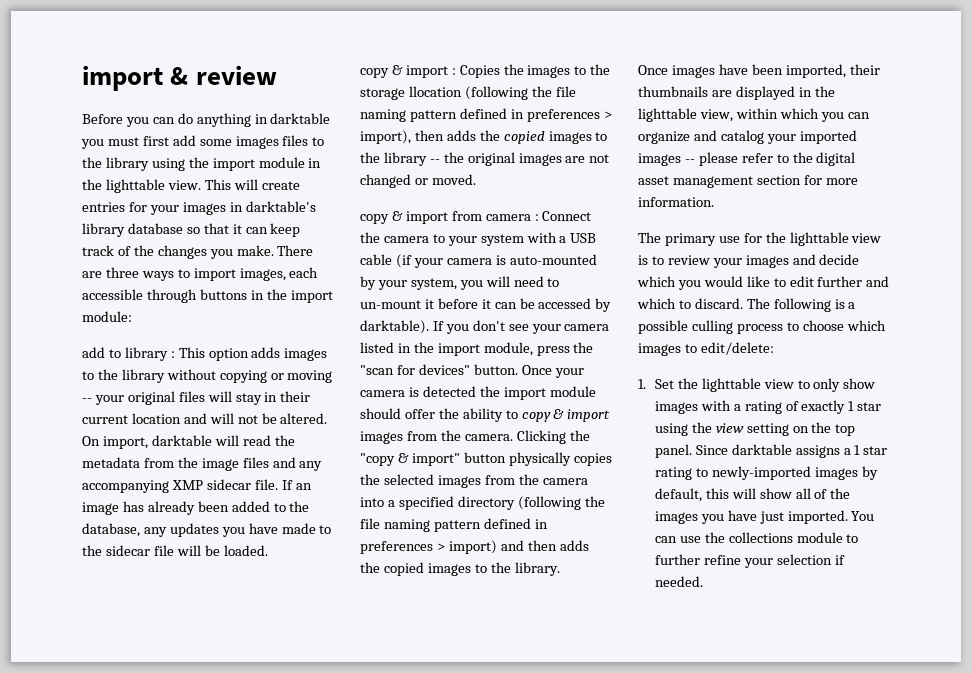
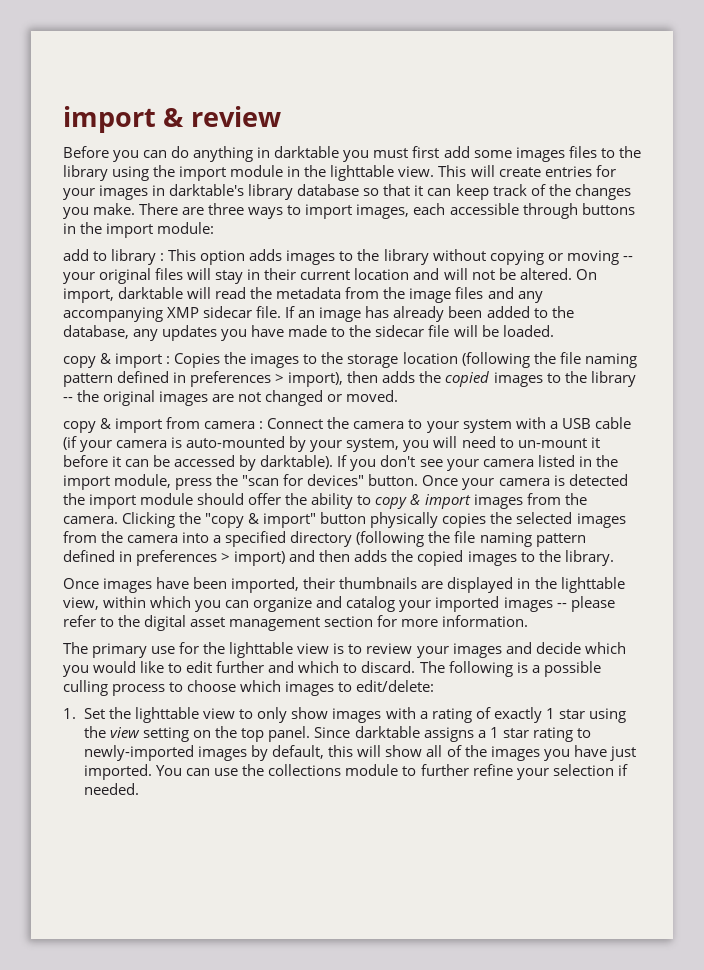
- copy & import : Copies the images to the storage llocation (following the file naming pattern defined in preferences > import), then adds the copied images to the library -- the original images are not changed or moved.
+ copy & import : Copies the images to the storage location (following the file naming pattern defined in preferences > import), then adds the copied images to the library -- the original images are not changed or moved.

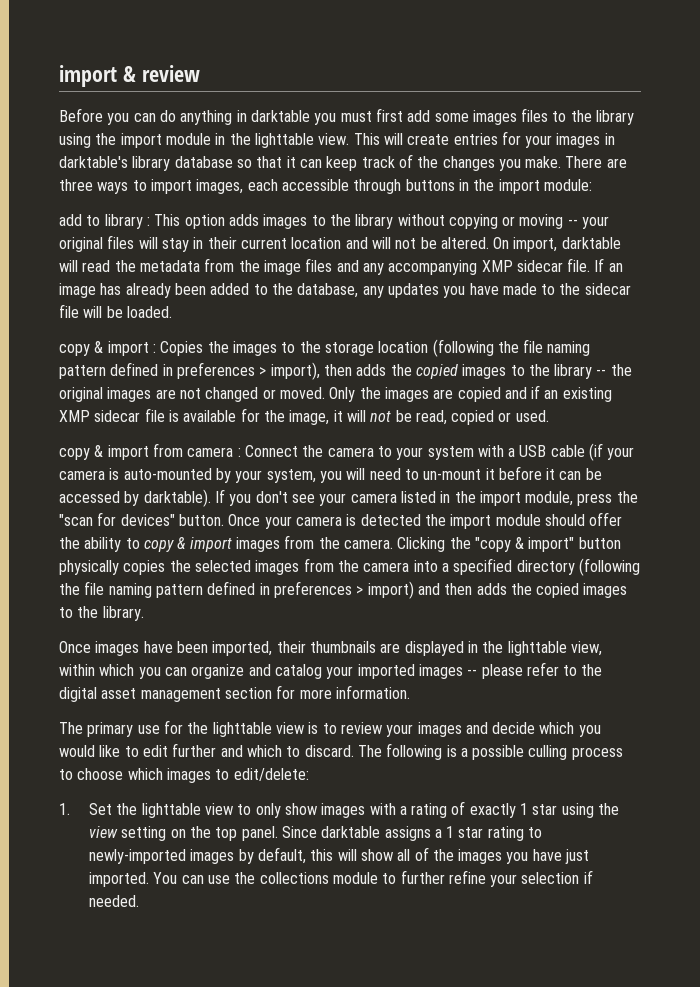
+ Only the images are copied and if an existing XMP sidecar file is available for the image, it will not be read, copied or used.

